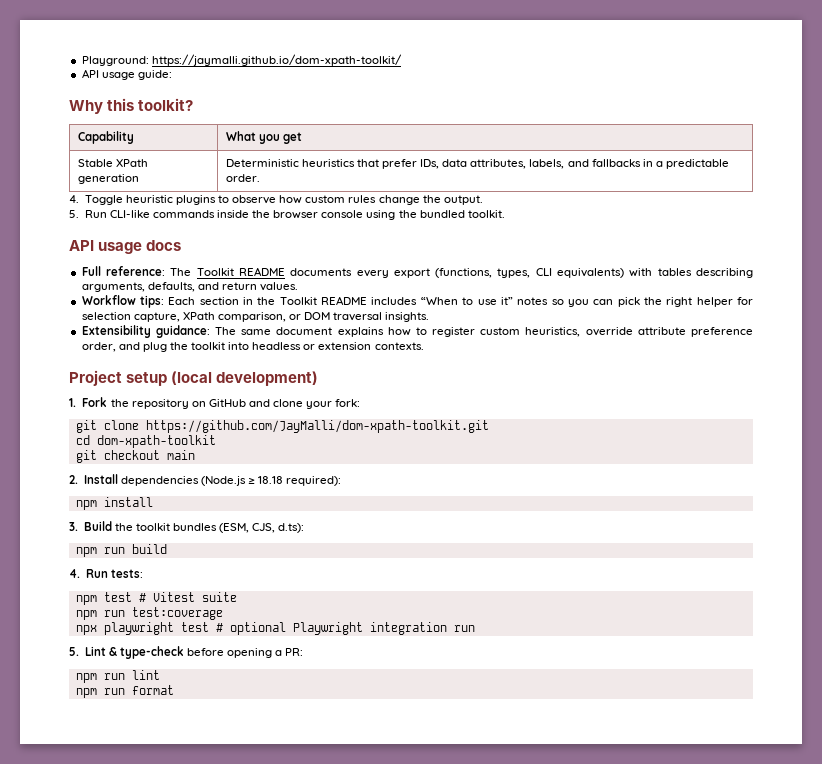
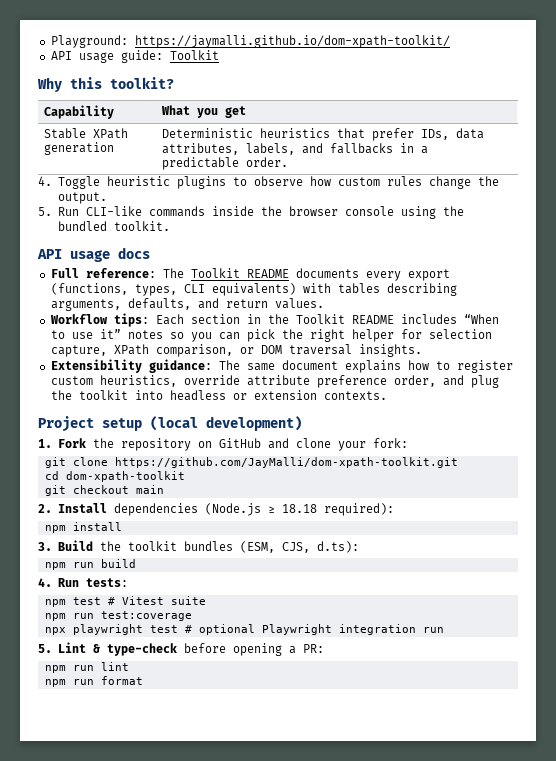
- API usage guide:
+ API usage guide: Toolkit

